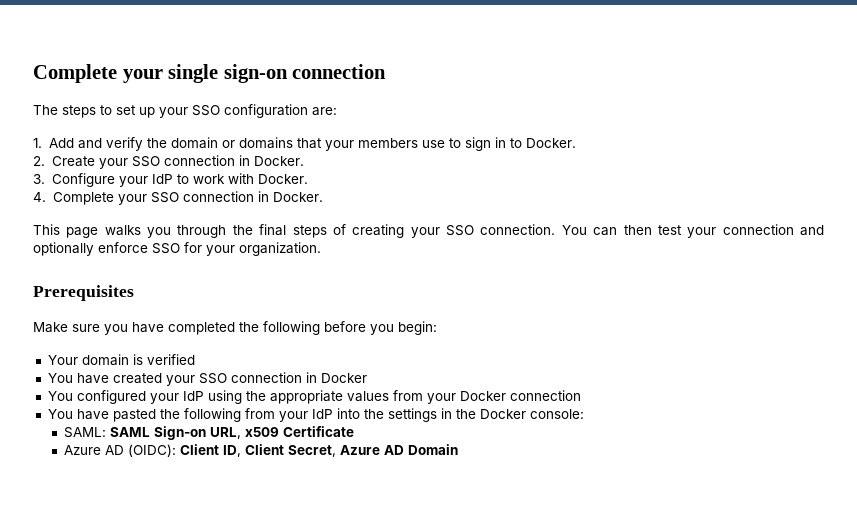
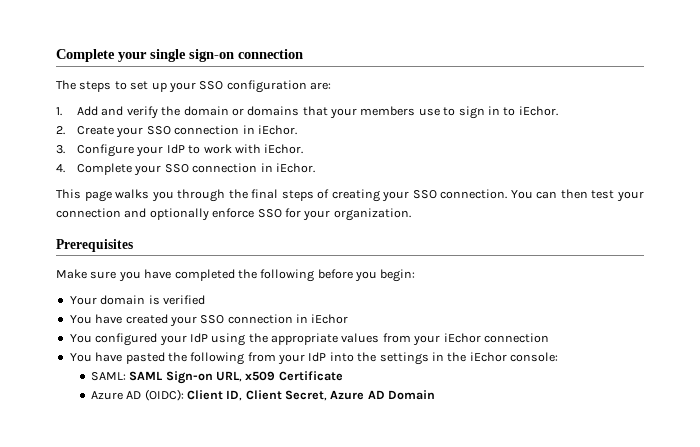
- 1. Add and verify the domain or domains that your members use to sign in to Docker.
+ 1. Add and verify the domain or domains that your members use to sign in to iEchor.
- 2. Create your SSO connection in Docker.
+ 2. Create your SSO connection in iEchor.
- 3. Configure your IdP to work with Docker.
+ 3. Configure your IdP to work with iEchor.
- 4. Complete your SSO connection in Docker.
+ 4. Complete your SSO connection in iEchor.
- You have created your SSO connection in Docker
+ You have created your SSO connection in iEchor
- You configured your IdP using the appropriate values from your Docker connection
+ You configured your IdP using the appropriate values from your iEchor connection
- You have pasted the following from your IdP into the settings in the Docker console:
+ You have pasted the following from your IdP into the settings in the iEchor console:

